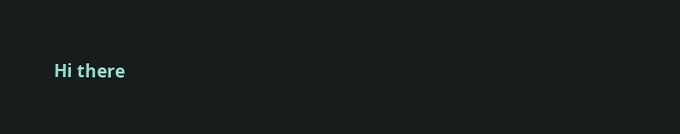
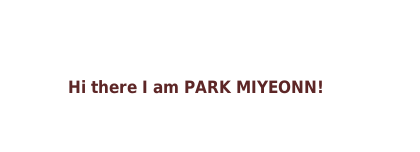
- Hi there
+ Hi there I am PARK MIYEONN!

